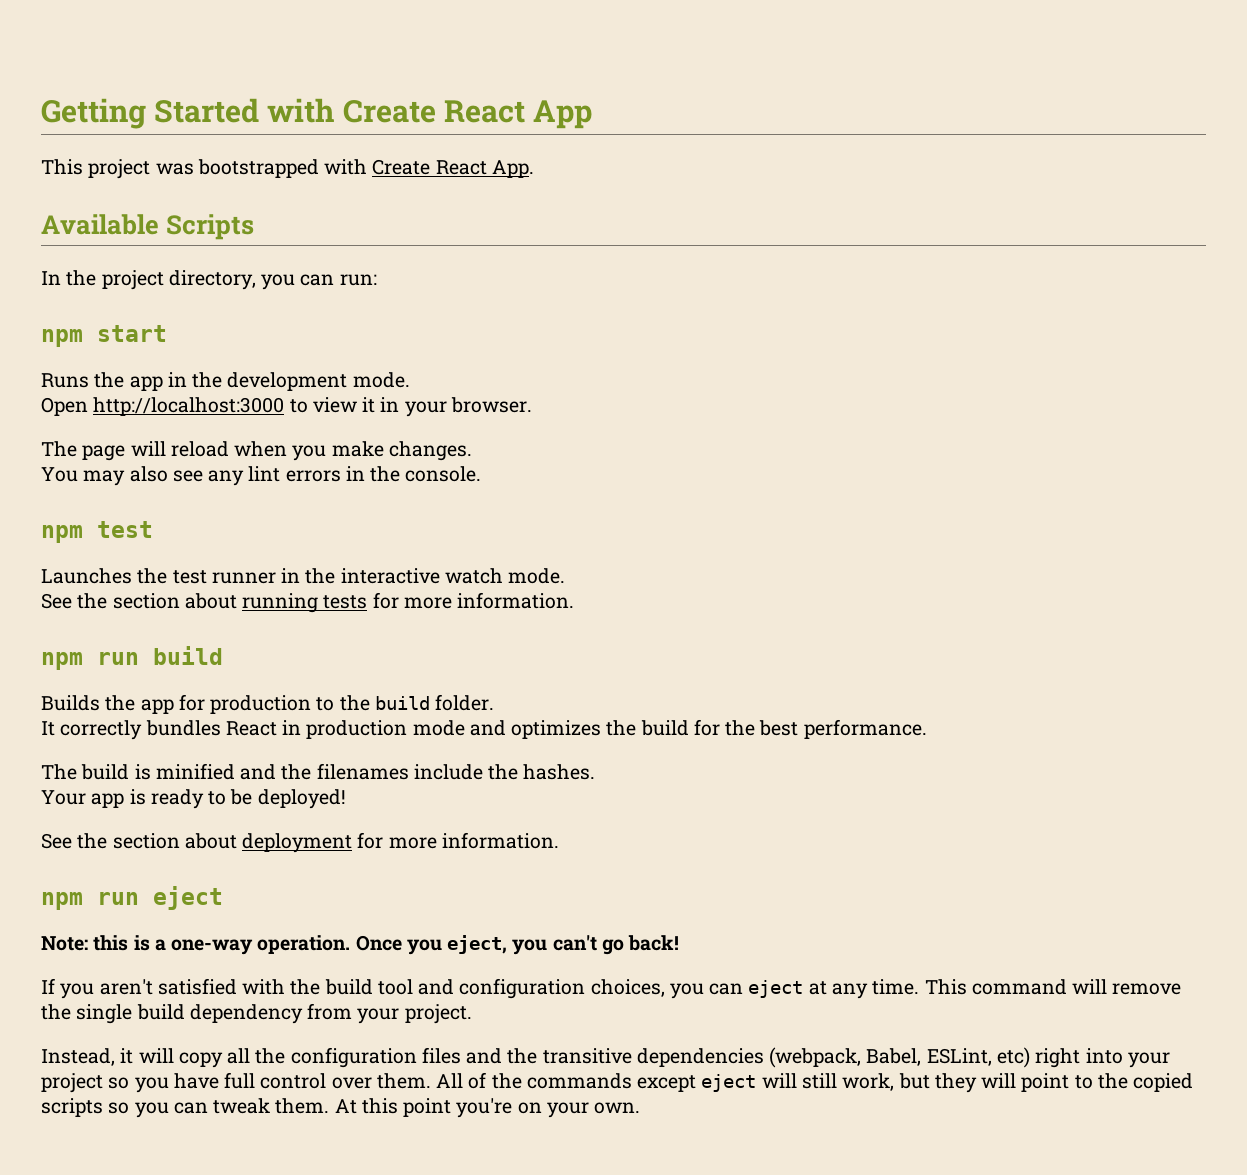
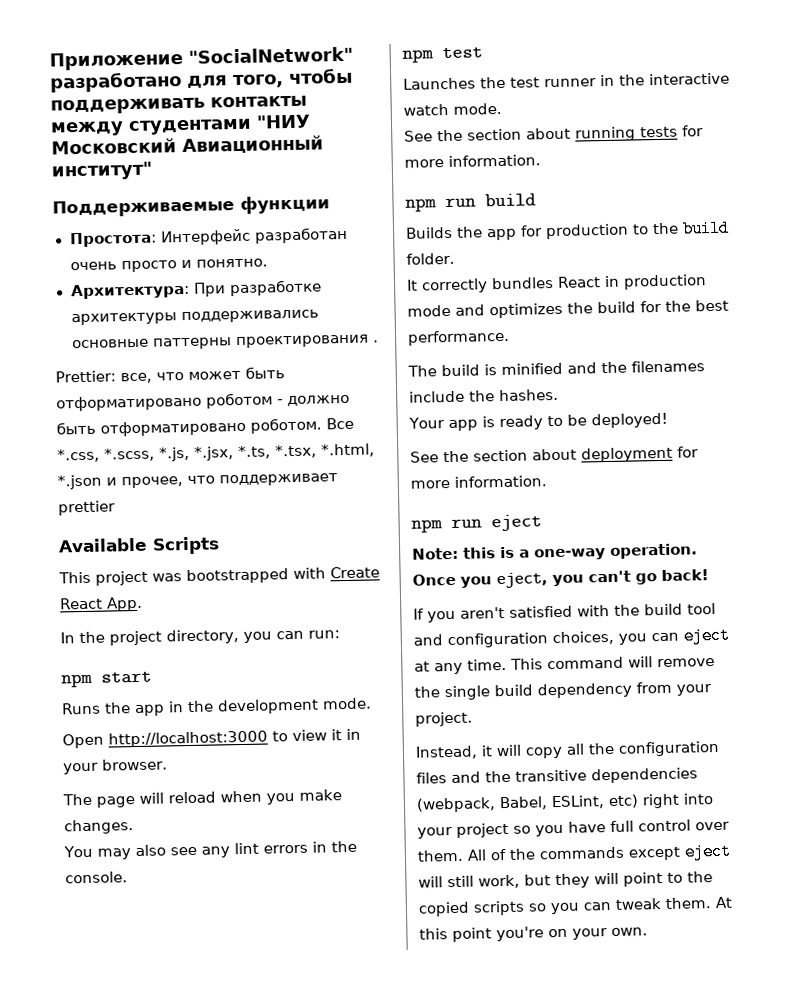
- Getting Started with Create React App
+ Приложение "SocialNetwork" разработано для того, чтобы поддерживать контакты между студентами "НИУ Московский Авиационный институт"
+ Поддерживаемые функции
+ Простота: Интерфейс разработан очень просто и понятно.
+ Архитектура: При разработке архитектуры поддерживались основные паттерны проектирования .
+ Prettier: все, что может быть отформатировано роботом - должно быть отформатировано роботом. Все *.css, *.scss, *.js, *.jsx, *.ts, *.tsx, *.html, *.json и прочее, что поддерживает prettier
+ Available Scripts
- Available Scripts

